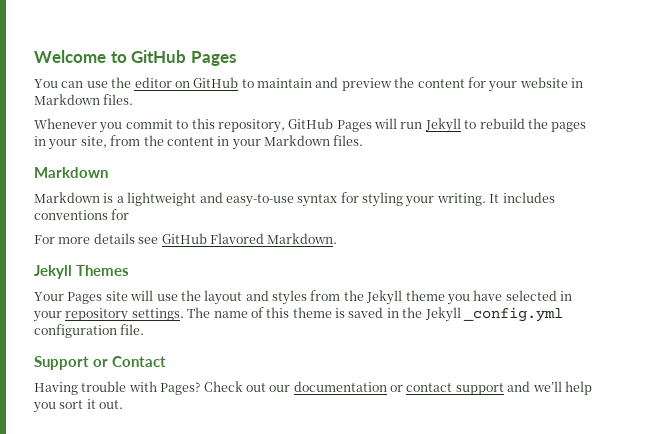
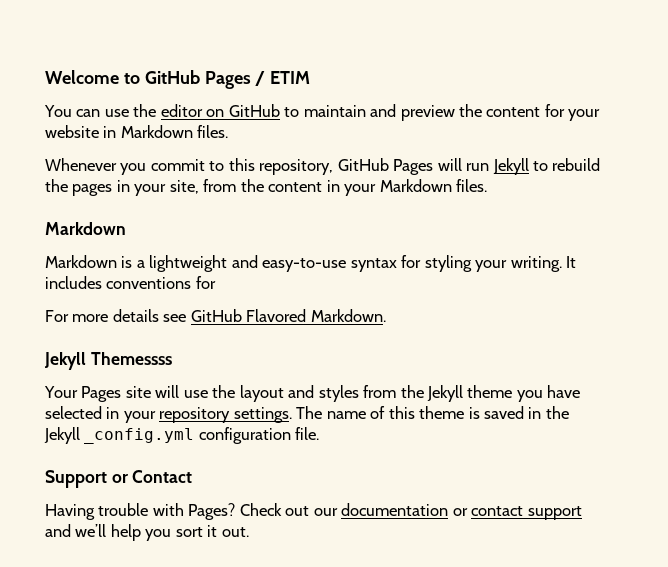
- Welcome to GitHub Pages
+ Welcome to GitHub Pages / ETIM
- Jekyll Themes
+ Jekyll Themessss

